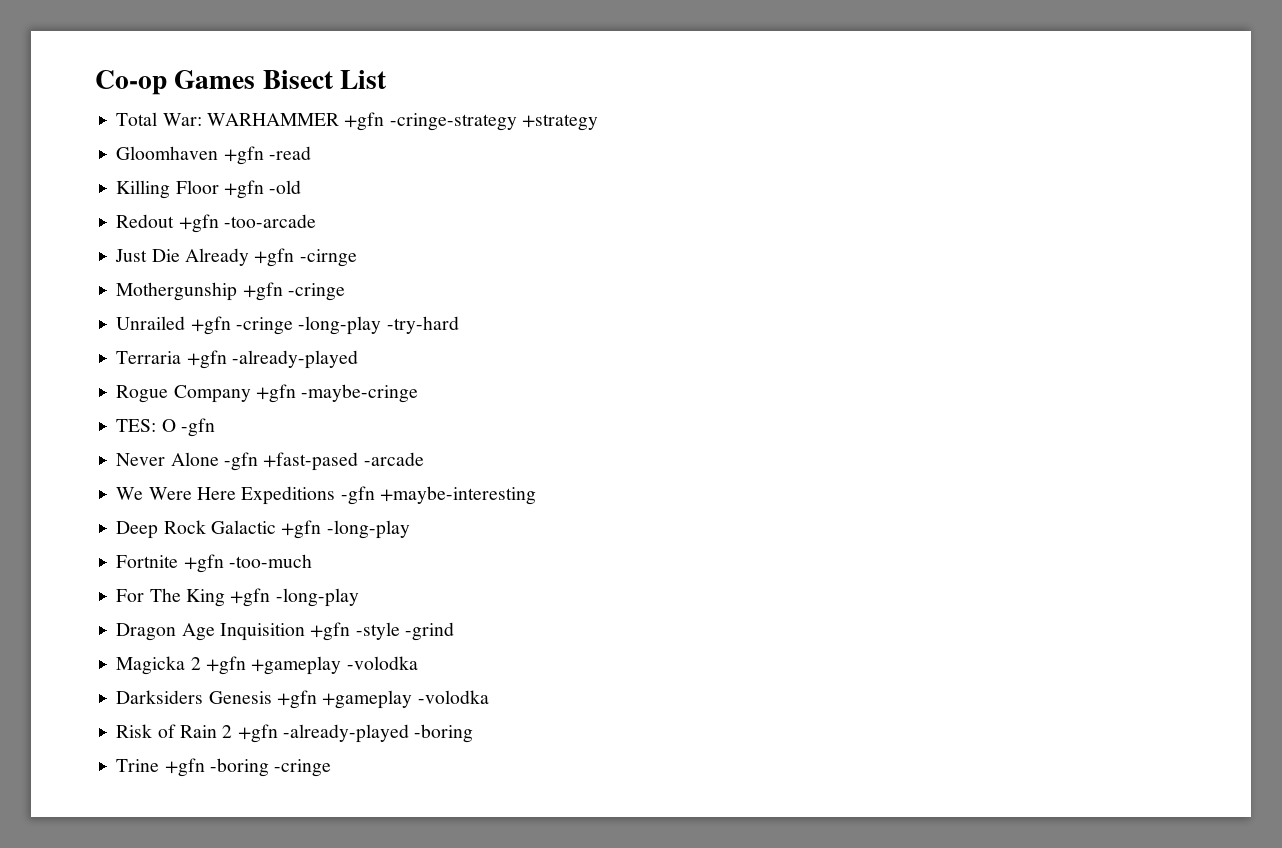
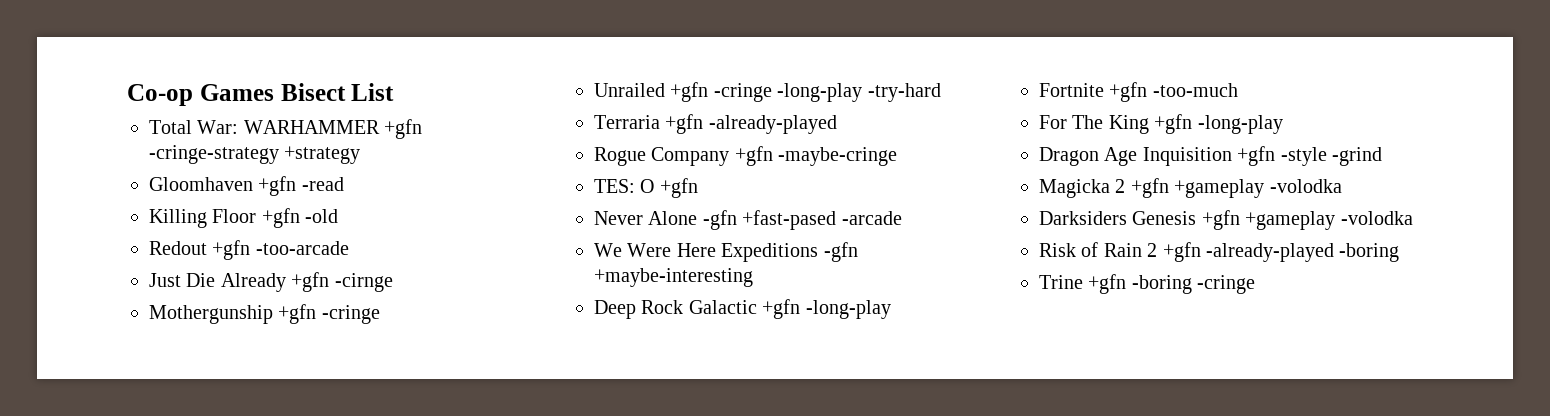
- TES: O -gfn
+ TES: O +gfn

